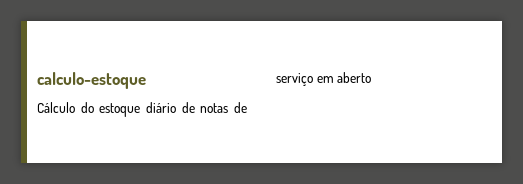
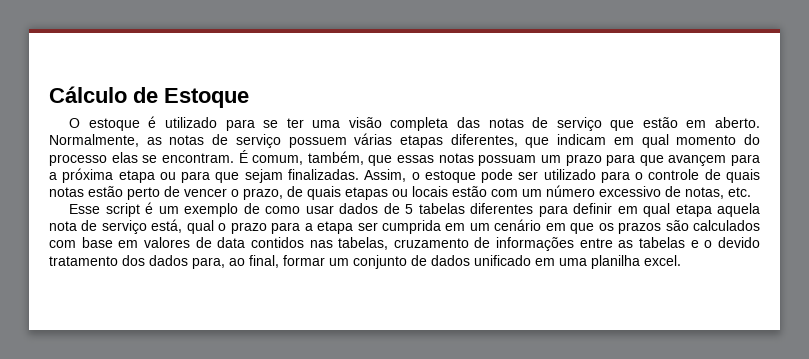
- calculo-estoque
- Cálculo do estoque diário de notas de serviço em aberto
+ Cálculo de Estoque
+ O estoque é utilizado para se ter uma visão completa das notas de serviço que estão em aberto. Normalmente, as notas de serviço possuem várias etapas diferentes, que indicam em qual momento do processo elas se encontram. É comum, também, que essas notas possuam um prazo para que avançem para a próxima etapa ou para que sejam finalizadas. Assim, o estoque pode ser utilizado para o controle de quais notas estão perto de vencer o prazo, de quais etapas ou locais estão com um número excessivo de notas, etc.
+ Esse script é um exemplo de como usar dados de 5 tabelas diferentes para definir em qual etapa aquela nota de serviço está, qual o prazo para a etapa ser cumprida em um cenário em que os prazos são calculados com base em valores de data contidos nas tabelas, cruzamento de informações entre as tabelas e o devido tratamento dos dados para, ao final, formar um conjunto de dados unificado em uma planilha excel.

